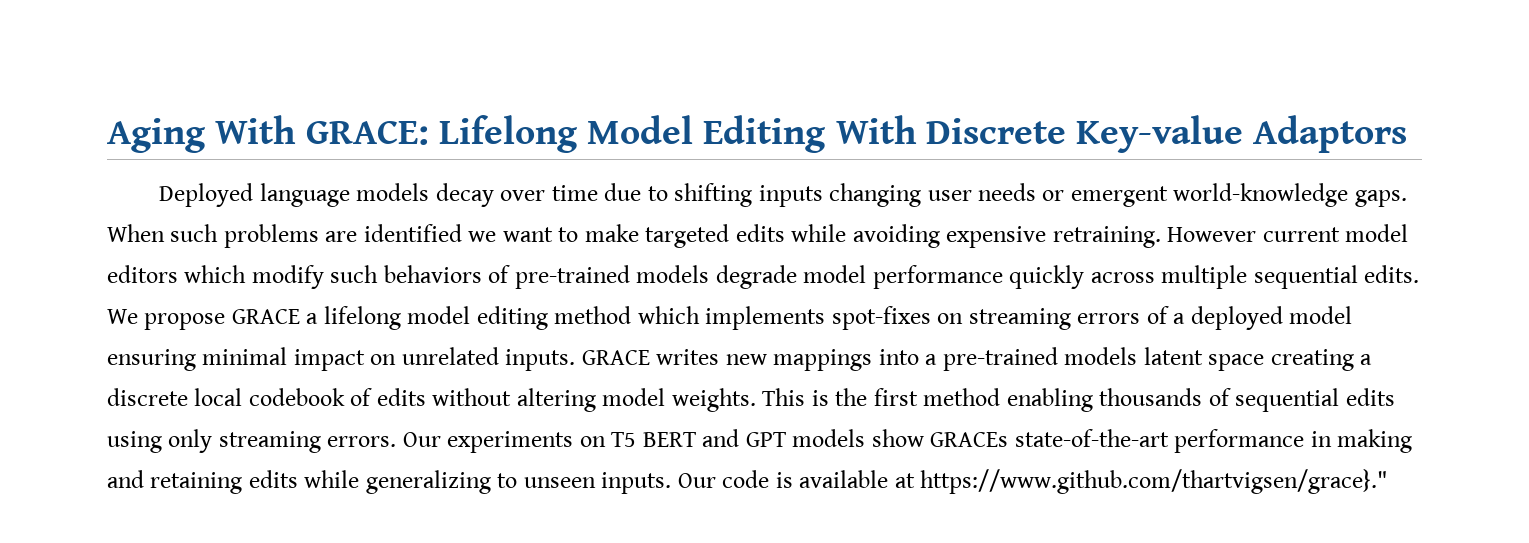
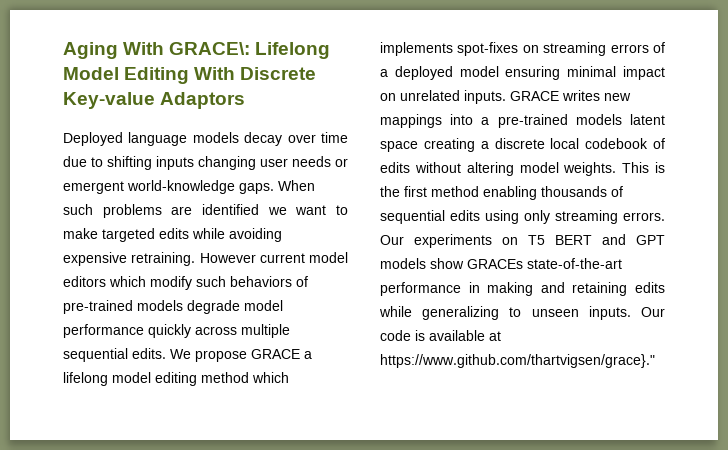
- Aging With GRACE: Lifelong Model Editing With Discrete Key-value Adaptors
+ Aging With GRACE\: Lifelong Model Editing With Discrete Key-value Adaptors

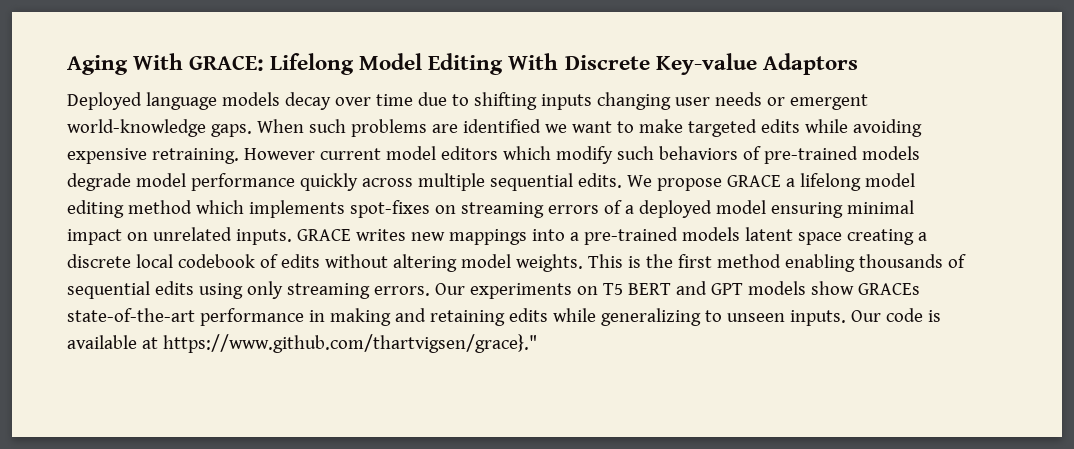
- Aging With GRACE\: Lifelong Model Editing With Discrete Key-value Adaptors
+ Aging With GRACE: Lifelong Model Editing With Discrete Key-value Adaptors

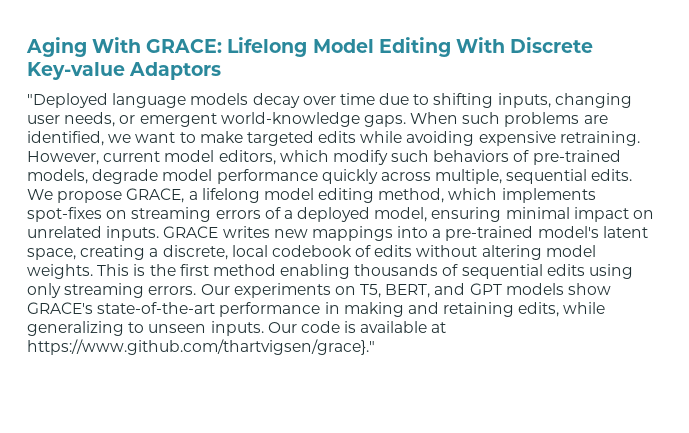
- Deployed language models decay over time due to shifting inputs changing user needs or emergent world-knowledge gaps.
+ "Deployed language models decay over time due to shifting inputs, changing user needs, or emergent world-knowledge gaps.
- When such problems are identified we want to make targeted edits while avoiding expensive retraining.
+ When such problems are identified, we want to make targeted edits while avoiding expensive retraining.
- However current model editors which modify such behaviors of pre-trained models degrade model performance quickly across multiple sequential edits.
+ However, current model editors, which modify such behaviors of pre-trained models, degrade model performance quickly across multiple, sequential edits.
- We propose GRACE a lifelong model editing method which implements spot-fixes on streaming errors of a deployed model ensuring minimal impact on unrelated inputs.
+ We propose GRACE, a lifelong model editing method, which implements spot-fixes on streaming errors of a deployed model, ensuring minimal impact on unrelated inputs.
- GRACE writes new mappings into a pre-trained models latent space creating a discrete local codebook of edits without altering model weights.
+ GRACE writes new mappings into a pre-trained model's latent space, creating a discrete, local codebook of edits without altering model weights.
- Our experiments on T5 BERT and GPT models show GRACEs state-of-the-art performance in making and retaining edits while generalizing to unseen inputs.
+ Our experiments on T5, BERT, and GPT models show GRACE's state-of-the-art performance in making and retaining edits, while generalizing to unseen inputs.

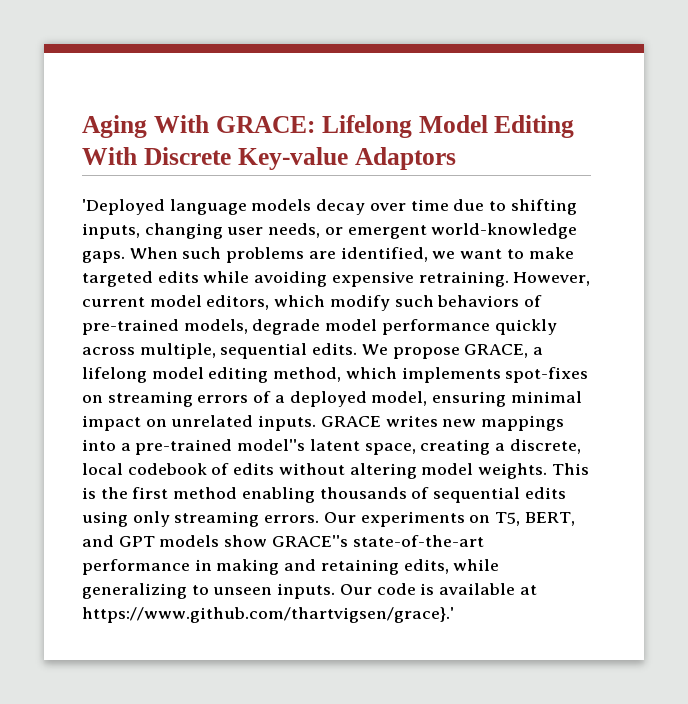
- "Deployed language models decay over time due to shifting inputs, changing user needs, or emergent world-knowledge gaps.
+ 'Deployed language models decay over time due to shifting inputs, changing user needs, or emergent world-knowledge gaps.
- GRACE writes new mappings into a pre-trained model's latent space, creating a discrete, local codebook of edits without altering model weights.
+ GRACE writes new mappings into a pre-trained model''s latent space, creating a discrete, local codebook of edits without altering model weights.
- Our experiments on T5, BERT, and GPT models show GRACE's state-of-the-art performance in making and retaining edits, while generalizing to unseen inputs.
+ Our experiments on T5, BERT, and GPT models show GRACE''s state-of-the-art performance in making and retaining edits, while generalizing to unseen inputs.
- Our code is available at https://www.github.com/thartvigsen/grace}."
+ Our code is available at https://www.github.com/thartvigsen/grace}.'

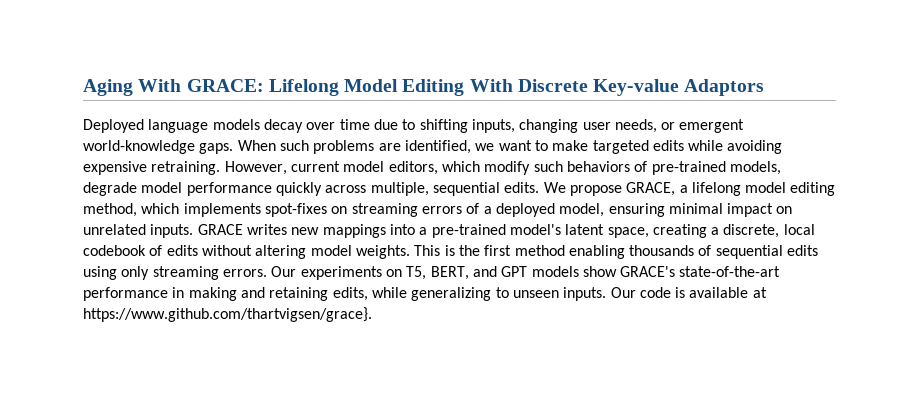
- 'Deployed language models decay over time due to shifting inputs, changing user needs, or emergent world-knowledge gaps.
+ Deployed language models decay over time due to shifting inputs, changing user needs, or emergent world-knowledge gaps.
- GRACE writes new mappings into a pre-trained model''s latent space, creating a discrete, local codebook of edits without altering model weights.
+ GRACE writes new mappings into a pre-trained model's latent space, creating a discrete, local codebook of edits without altering model weights.
- Our experiments on T5, BERT, and GPT models show GRACE''s state-of-the-art performance in making and retaining edits, while generalizing to unseen inputs.
+ Our experiments on T5, BERT, and GPT models show GRACE's state-of-the-art performance in making and retaining edits, while generalizing to unseen inputs.
- Our code is available at https://www.github.com/thartvigsen/grace}.'
+ Our code is available at https://www.github.com/thartvigsen/grace}.

